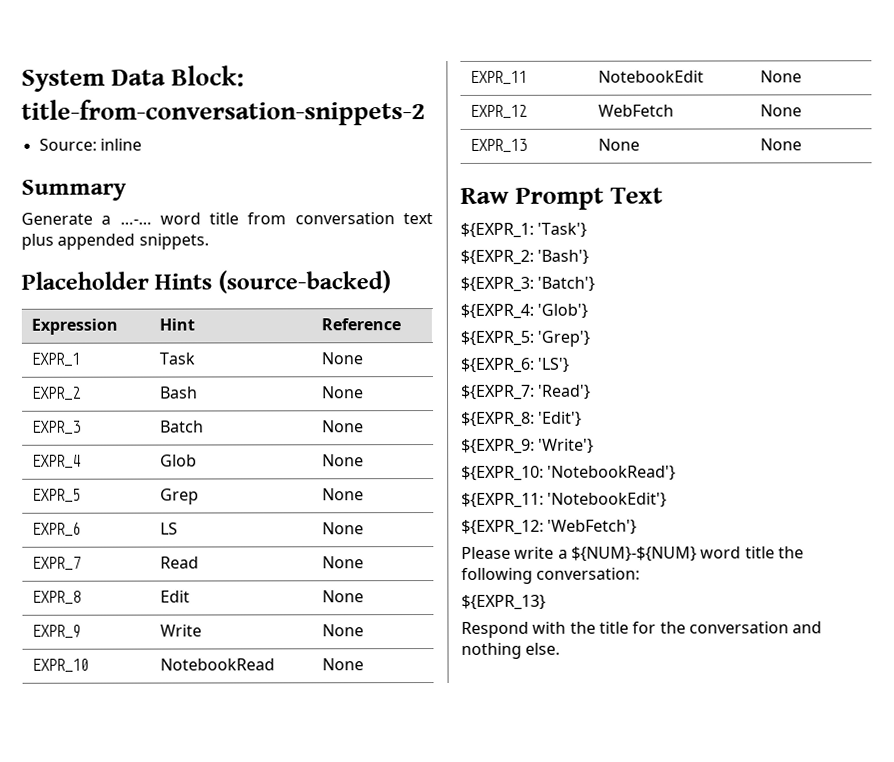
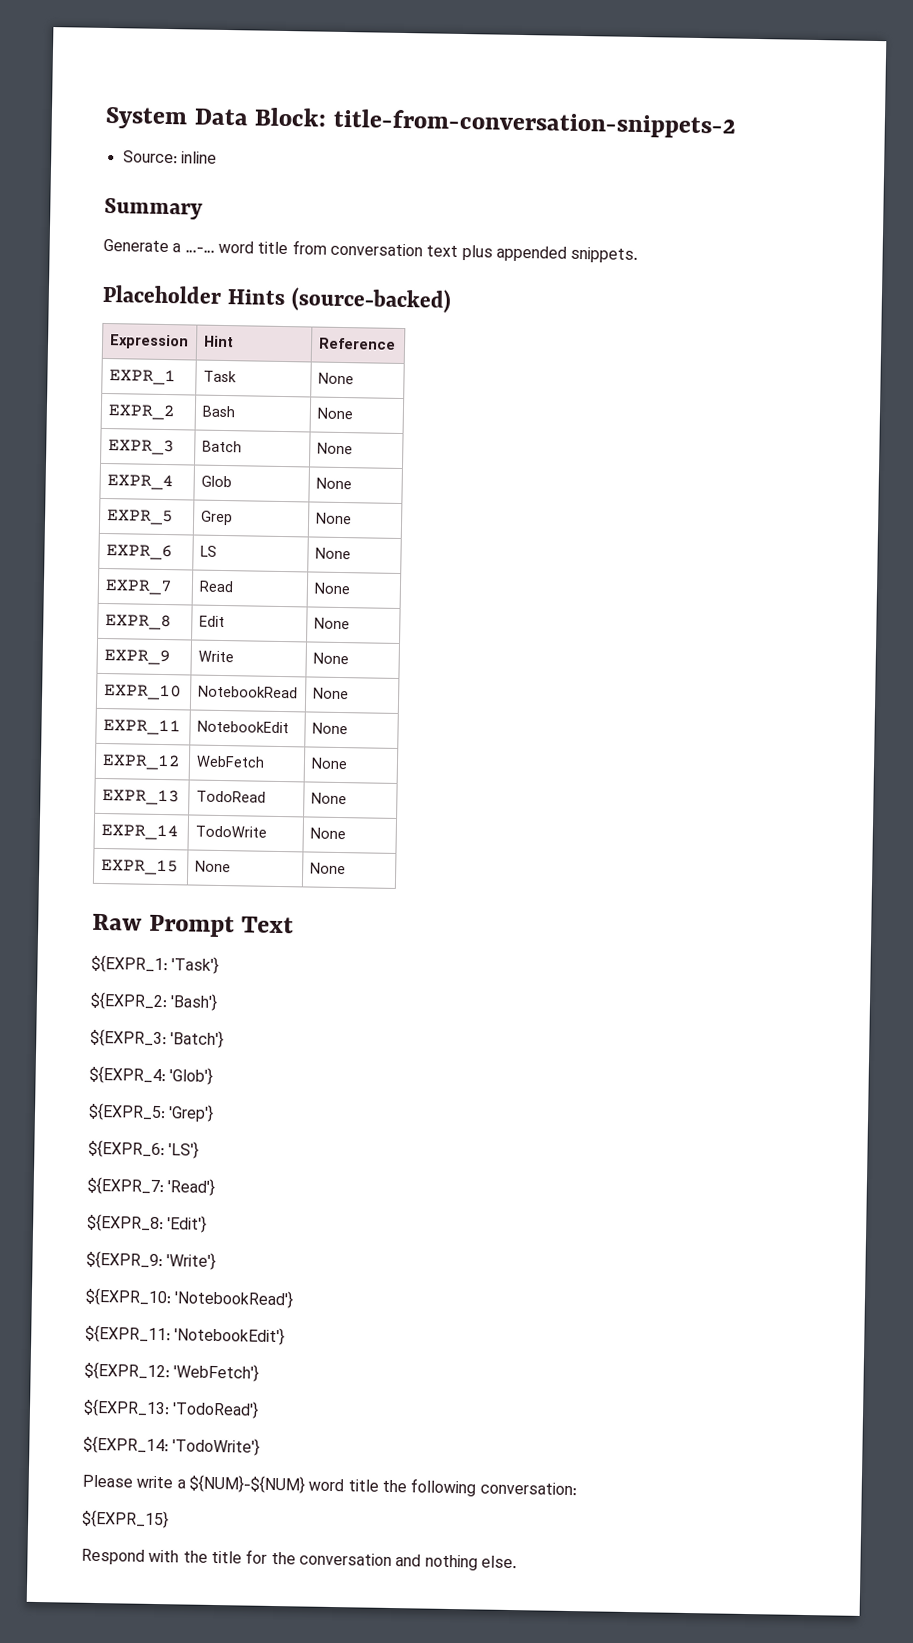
- EXPR_13 | None | None
+ EXPR_13 | TodoRead | None
+ EXPR_14 | TodoWrite | None
+ EXPR_15 | None | None
+ ${EXPR_13: 'TodoRead'}
+ ${EXPR_14: 'TodoWrite'}
- ${EXPR_13}
+ ${EXPR_15}

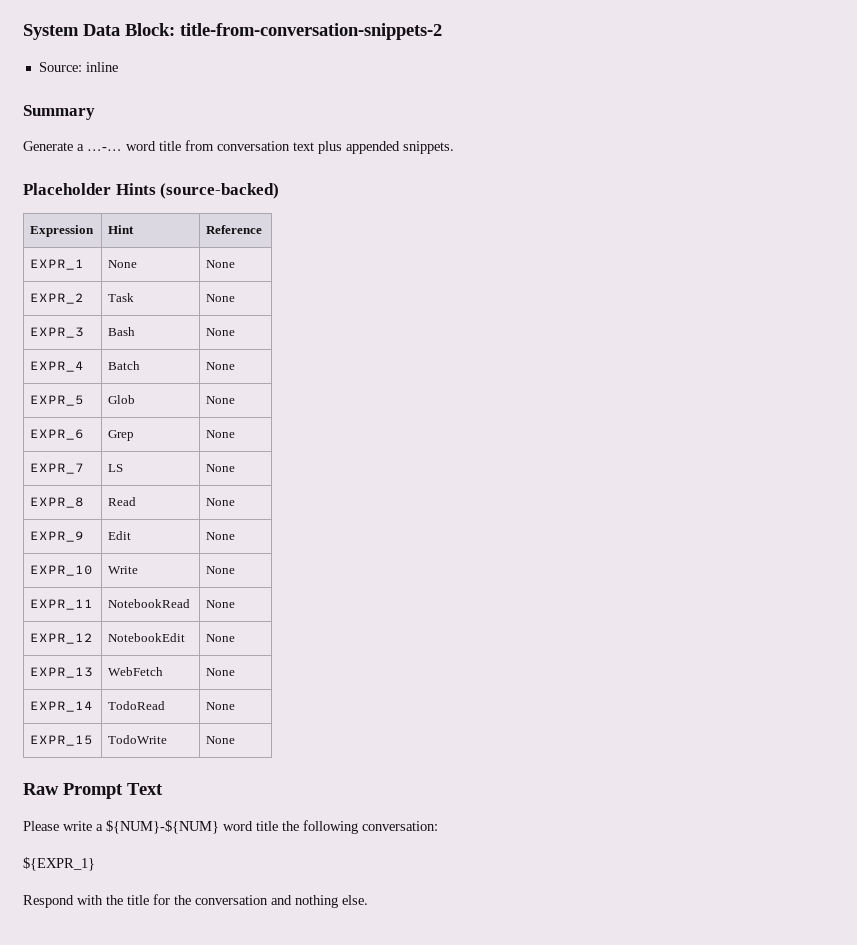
- EXPR_1 | Task | None
+ EXPR_1 | None | None
- EXPR_2 | Bash | None
+ EXPR_2 | Task | None
- EXPR_3 | Batch | None
+ EXPR_3 | Bash | None
- EXPR_4 | Glob | None
+ EXPR_4 | Batch | None
- EXPR_5 | Grep | None
+ EXPR_5 | Glob | None
- EXPR_6 | LS | None
+ EXPR_6 | Grep | None
- EXPR_7 | Read | None
+ EXPR_7 | LS | None
- EXPR_8 | Edit | None
+ EXPR_8 | Read | None
- EXPR_9 | Write | None
+ EXPR_9 | Edit | None
- EXPR_10 | NotebookRead | None
+ EXPR_10 | Write | None
- EXPR_11 | NotebookEdit | None
+ EXPR_11 | NotebookRead | None
- EXPR_12 | WebFetch | None
+ EXPR_12 | NotebookEdit | None
- EXPR_13 | TodoRead | None
+ EXPR_13 | WebFetch | None
- EXPR_14 | TodoWrite | None
+ EXPR_14 | TodoRead | None
- EXPR_15 | None | None
+ EXPR_15 | TodoWrite | None
- ${EXPR_1: 'Task'}
- ${EXPR_2: 'Bash'}
- ${EXPR_3: 'Batch'}
- ${EXPR_4: 'Glob'}
- ${EXPR_5: 'Grep'}
- ${EXPR_6: 'LS'}
- ${EXPR_7: 'Read'}
- ${EXPR_8: 'Edit'}
- ${EXPR_9: 'Write'}
- ${EXPR_10: 'NotebookRead'}
- ${EXPR_11: 'NotebookEdit'}
- ${EXPR_12: 'WebFetch'}
- ${EXPR_13: 'TodoRead'}
- ${EXPR_14: 'TodoWrite'}
- ${EXPR_15}
+ ${EXPR_1}

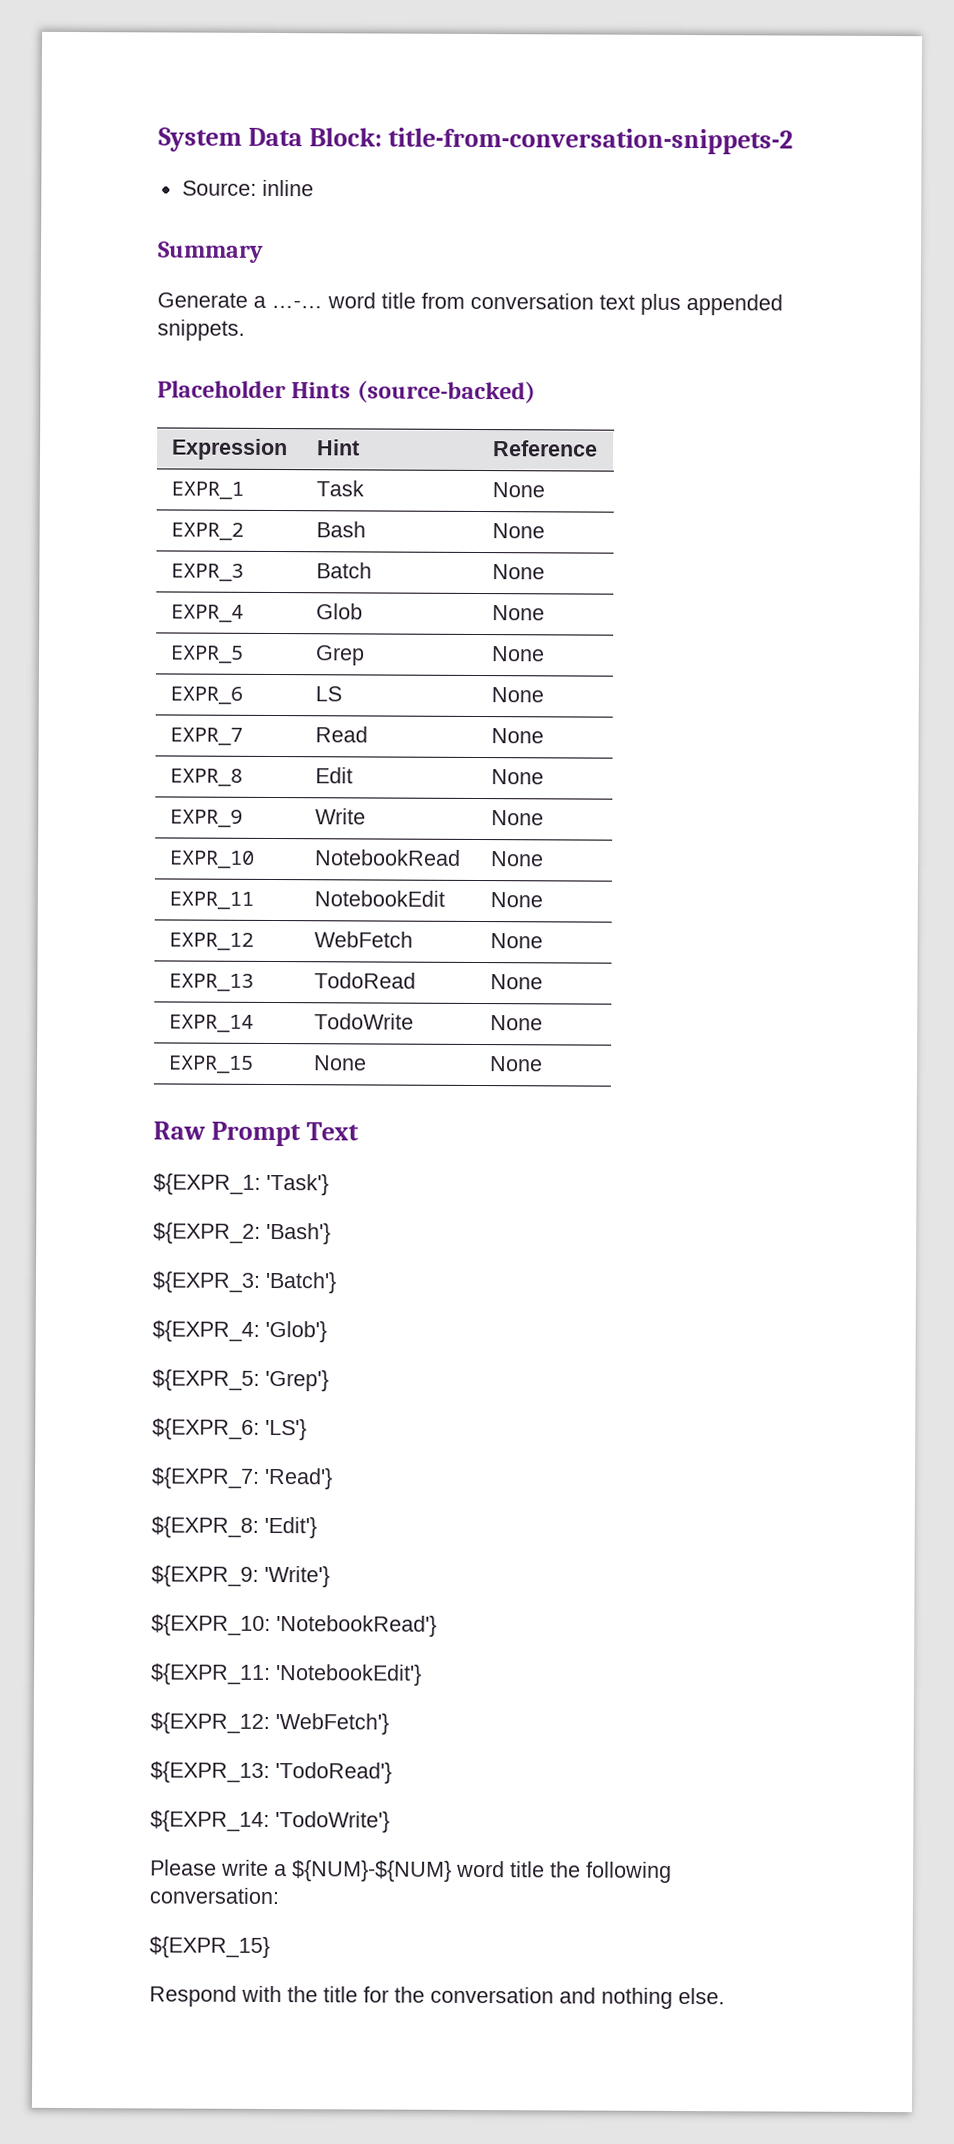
- EXPR_1 | None | None
+ EXPR_1 | Task | None
- EXPR_2 | Task | None
+ EXPR_2 | Bash | None
- EXPR_3 | Bash | None
+ EXPR_3 | Batch | None
- EXPR_4 | Batch | None
+ EXPR_4 | Glob | None
- EXPR_5 | Glob | None
+ EXPR_5 | Grep | None
- EXPR_6 | Grep | None
+ EXPR_6 | LS | None
- EXPR_7 | LS | None
+ EXPR_7 | Read | None
- EXPR_8 | Read | None
+ EXPR_8 | Edit | None
- EXPR_9 | Edit | None
+ EXPR_9 | Write | None
- EXPR_10 | Write | None
+ EXPR_10 | NotebookRead | None
- EXPR_11 | NotebookRead | None
+ EXPR_11 | NotebookEdit | None
- EXPR_12 | NotebookEdit | None
+ EXPR_12 | WebFetch | None
- EXPR_13 | WebFetch | None
+ EXPR_13 | TodoRead | None
- EXPR_14 | TodoRead | None
+ EXPR_14 | TodoWrite | None
- EXPR_15 | TodoWrite | None
+ EXPR_15 | None | None
+ ${EXPR_1: 'Task'}
+ ${EXPR_2: 'Bash'}
+ ${EXPR_3: 'Batch'}
+ ${EXPR_4: 'Glob'}
+ ${EXPR_5: 'Grep'}
+ ${EXPR_6: 'LS'}
+ ${EXPR_7: 'Read'}
+ ${EXPR_8: 'Edit'}
+ ${EXPR_9: 'Write'}
+ ${EXPR_10: 'NotebookRead'}
+ ${EXPR_11: 'NotebookEdit'}
+ ${EXPR_12: 'WebFetch'}
+ ${EXPR_13: 'TodoRead'}
+ ${EXPR_14: 'TodoWrite'}
- ${EXPR_1}
+ ${EXPR_15}

